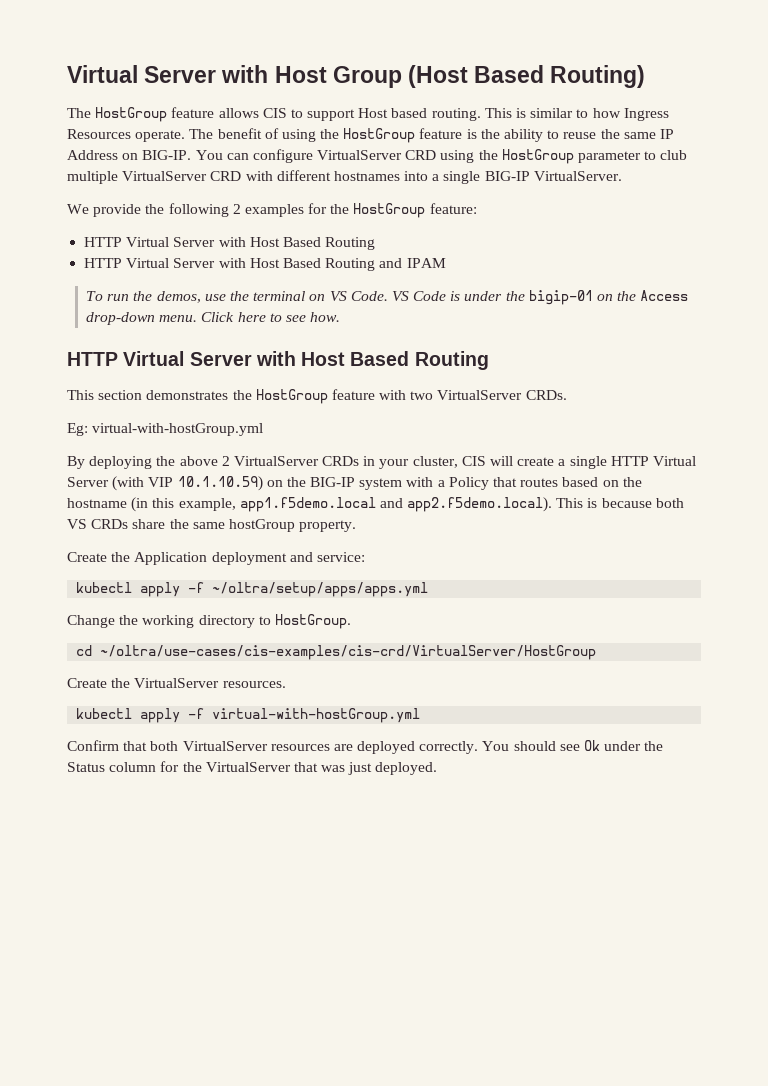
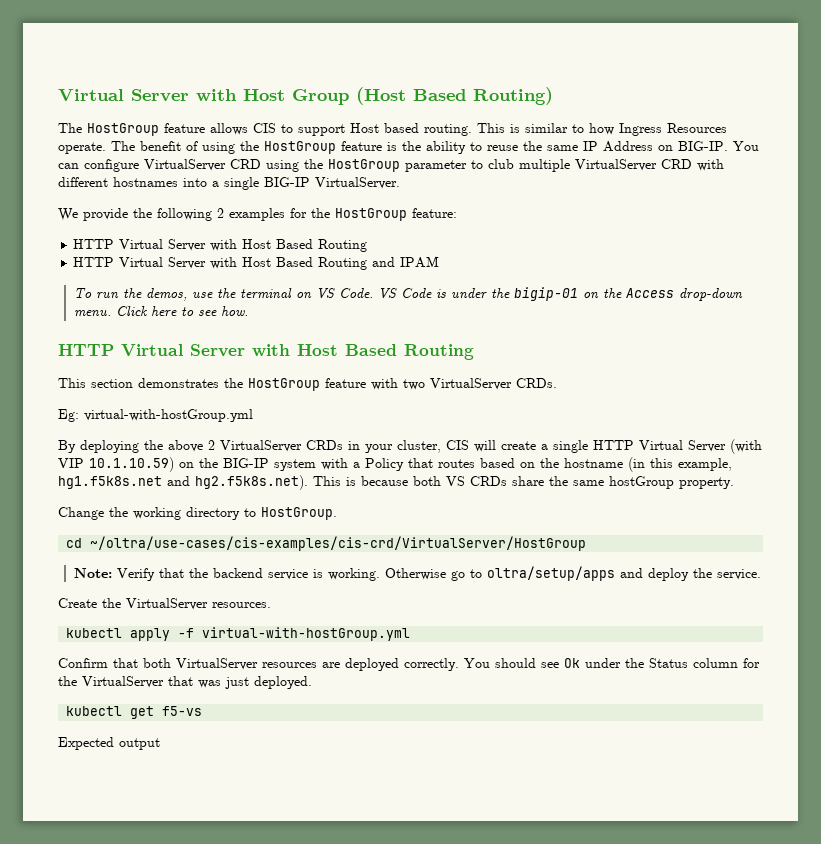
- By deploying the above 2 VirtualServer CRDs in your cluster, CIS will create a single HTTP Virtual Server (with VIP 10.1.10.59) on the BIG-IP system with a Policy that routes based on the hostname (in this example, app1.f5demo.local and app2.f5demo.local). This is because both VS CRDs share the same hostGroup property.
+ By deploying the above 2 VirtualServer CRDs in your cluster, CIS will create a single HTTP Virtual Server (with VIP 10.1.10.59) on the BIG-IP system with a Policy that routes based on the hostname (in this example, hg1.f5k8s.net and hg2.f5k8s.net). This is because both VS CRDs share the same hostGroup property.
- Create the Application deployment and service:
- kubectl apply -f ~/oltra/setup/apps/apps.yml
+ Note: Verify that the backend service is working. Otherwise go to oltra/setup/apps and deploy the service.
+ kubectl get f5-vs
+ Expected output

